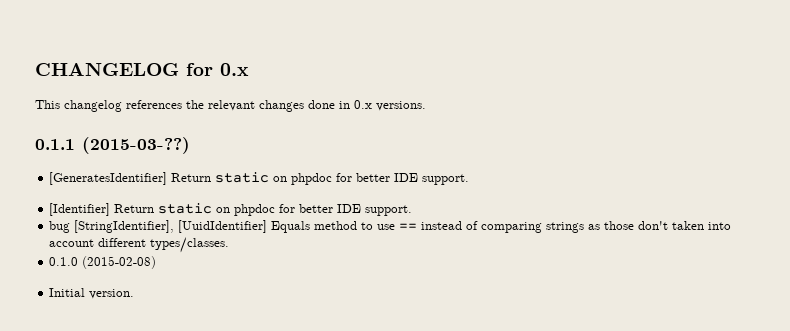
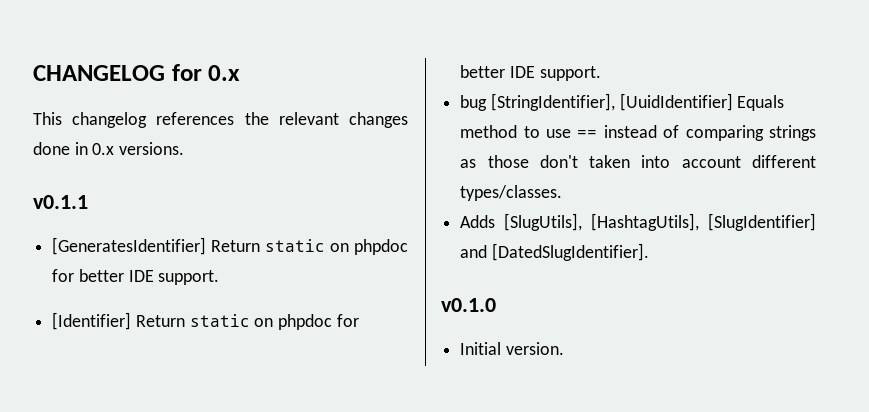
- 0.1.1 (2015-03-??)
+ v0.1.1
- 0.1.0 (2015-02-08)
+ Adds [SlugUtils], [HashtagUtils], [SlugIdentifier] and [DatedSlugIdentifier].
+ v0.1.0

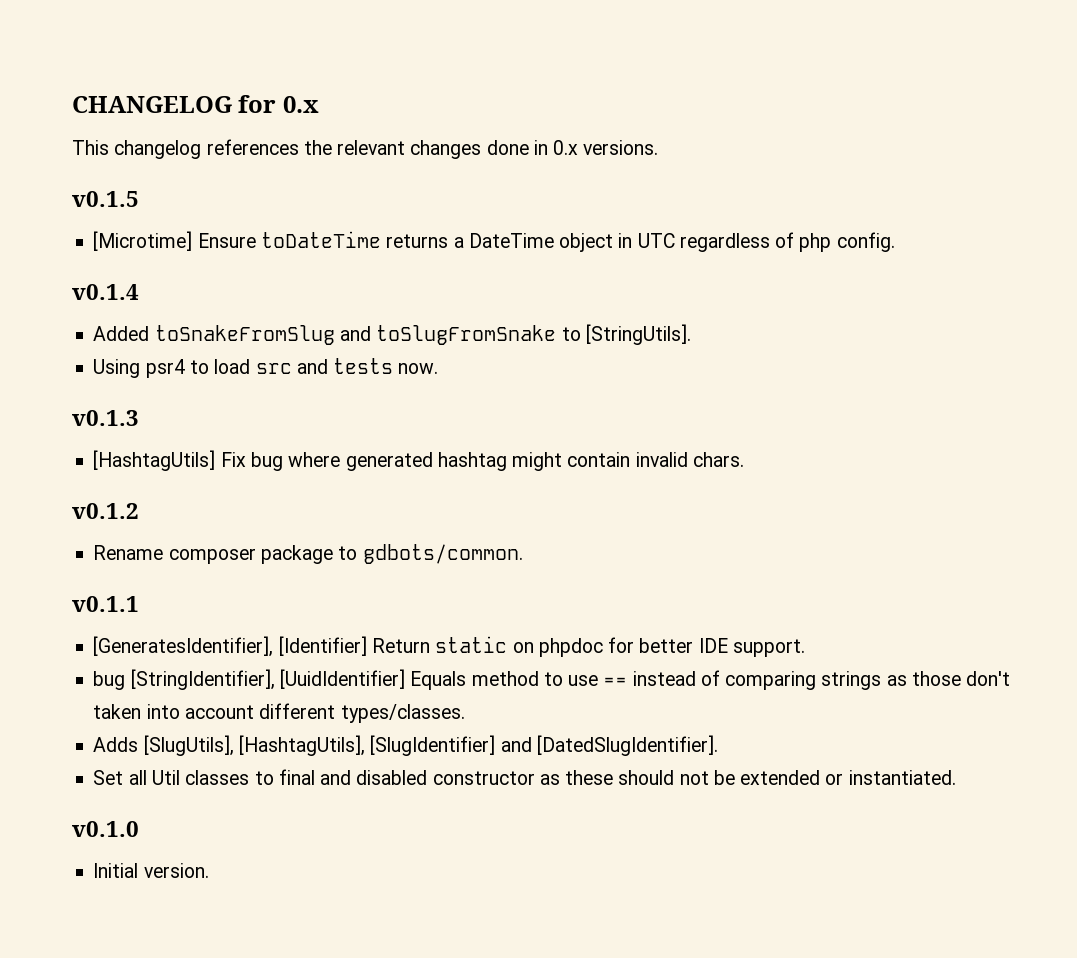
+ v0.1.5
+ [Microtime] Ensure toDateTime returns a DateTime object in UTC regardless of php config.
+ v0.1.4
+ Added toSnakeFromSlug and toSlugFromSnake to [StringUtils].
+ Using psr4 to load src and tests now.
+ v0.1.3
+ [HashtagUtils] Fix bug where generated hashtag might contain invalid chars.
+ v0.1.2
+ Rename composer package to gdbots/common.
  v0.1.1
- [GeneratesIdentifier] Return static on phpdoc for better IDE support.
- [Identifier] Return static on phpdoc for better IDE support.
+ [GeneratesIdentifier], [Identifier] Return static on phpdoc for better IDE support.
+ Set all Util classes to final and disabled constructor as these should not be extended or instantiated.

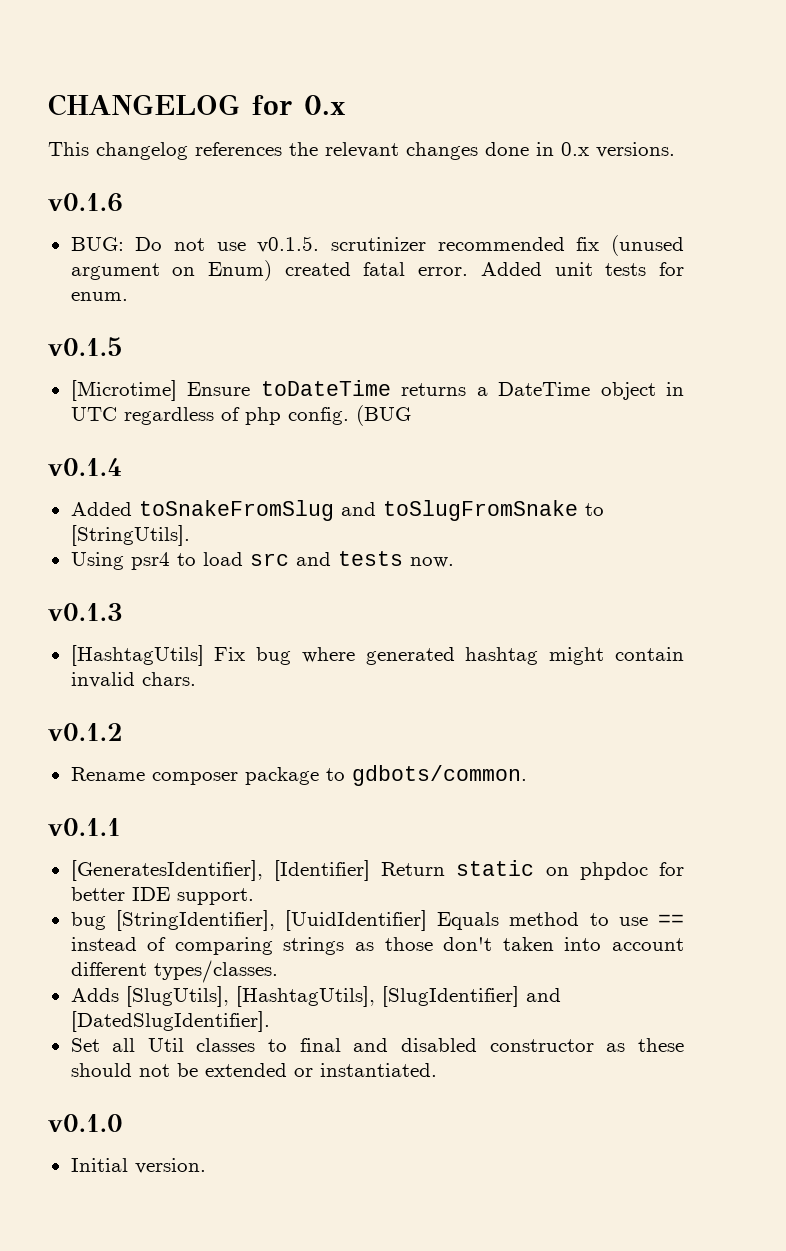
+ v0.1.6
+ BUG: Do not use v0.1.5. scrutinizer recommended fix (unused argument on Enum) created fatal error. Added unit tests for enum.
+ (BUG

